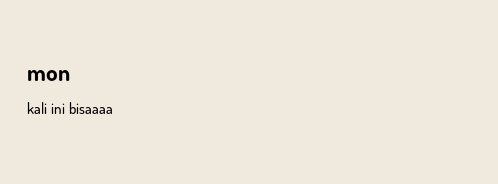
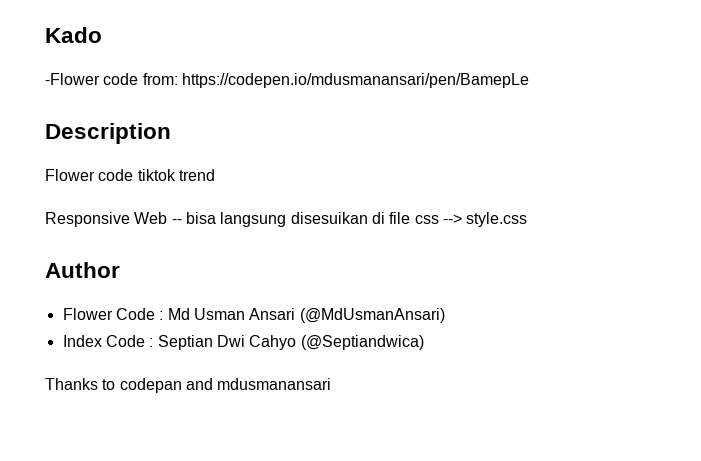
- mon
- kali ini bisaaaa
+ Kado
+ -Flower code from: https://codepen.io/mdusmanansari/pen/BamepLe
+ Description
+ Flower code tiktok trend
+ Responsive Web -- bisa langsung disesuikan di file css --> style.css
+ Author
+ Flower Code : Md Usman Ansari (@MdUsmanAnsari)
+ Index Code : Septian Dwi Cahyo (@Septiandwica)
+ Thanks to codepan and mdusmanansari

